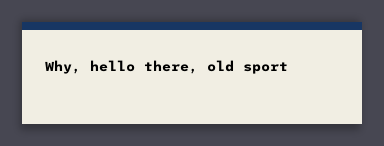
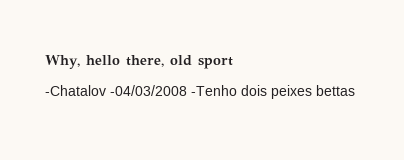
+ -Chatalov -04/03/2008 -Tenho dois peixes bettas

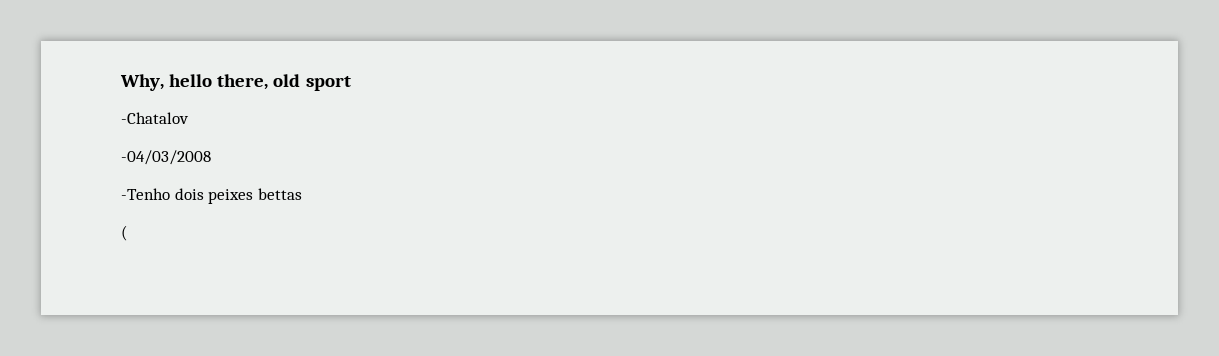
- -Chatalov -04/03/2008 -Tenho dois peixes bettas
+ -Chatalov
+ -04/03/2008
+ -Tenho dois peixes bettas
+ (

